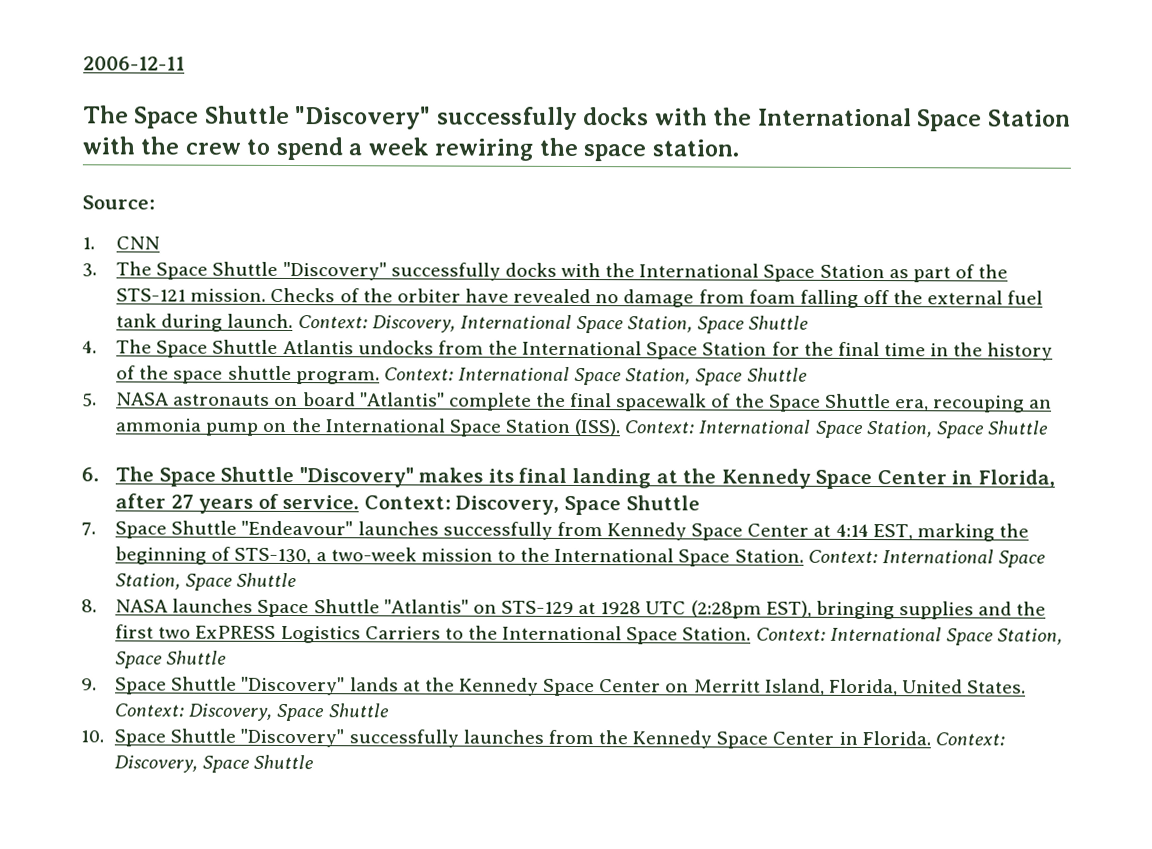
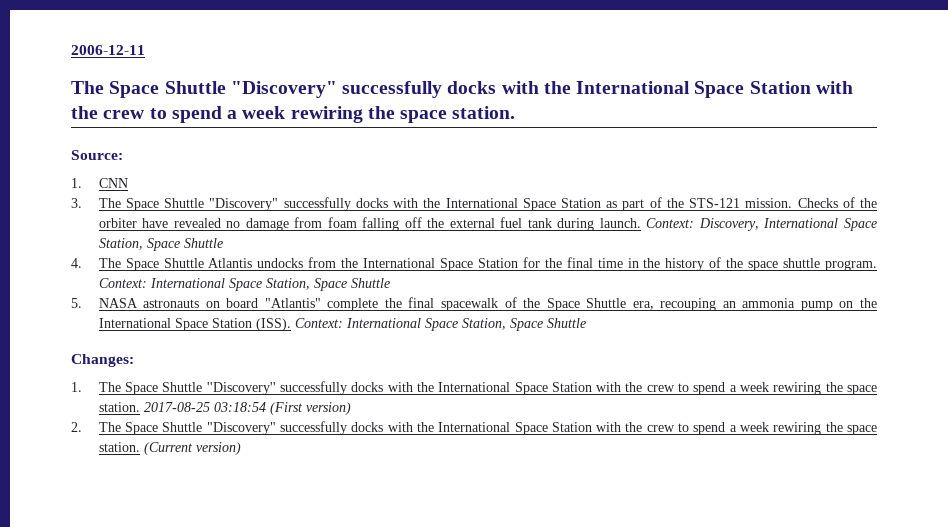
- 6. The Space Shuttle "Discovery" makes its final landing at the Kennedy Space Center in Florida, after 27 years of service. Context: Discovery, Space Shuttle
- 7. Space Shuttle "Endeavour" launches successfully from Kennedy Space Center at 4:14 EST, marking the beginning of STS-130, a two-week mission to the International Space Station. Context: International Space Station, Space Shuttle
- 8. NASA launches Space Shuttle "Atlantis" on STS-129 at 1928 UTC (2:28pm EST), bringing supplies and the first two ExPRESS Logistics Carriers to the International Space Station. Context: International Space Station, Space Shuttle
- 9. Space Shuttle "Discovery" lands at the Kennedy Space Center on Merritt Island, Florida, United States. Context: Discovery, Space Shuttle
- 10. Space Shuttle "Discovery" successfully launches from the Kennedy Space Center in Florida. Context: Discovery, Space Shuttle
+ Changes:
+ 1. The Space Shuttle ''Discovery'' successfully docks with the International Space Station with the crew to spend a week rewiring the space station. 2017-08-25 03:18:54 (First version)
+ 2. The Space Shuttle "Discovery" successfully docks with the International Space Station with the crew to spend a week rewiring the space station. (Current version)

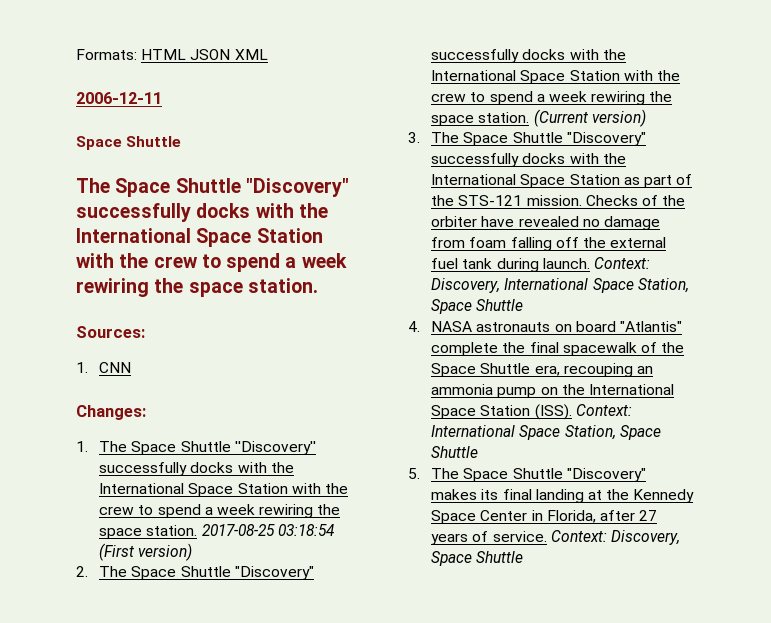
+ Formats: HTML JSON XML
  2006-12-11
+ Space Shuttle
- Source:
+ Sources:
- 3. The Space Shuttle "Discovery" successfully docks with the International Space Station as part of the STS-121 mission. Checks of the orbiter have revealed no damage from foam falling off the external fuel tank during launch. Context: Discovery, International Space Station, Space Shuttle
- 4. The Space Shuttle Atlantis undocks from the International Space Station for the final time in the history of the space shuttle program. Context: International Space Station, Space Shuttle
- 5. NASA astronauts on board "Atlantis" complete the final spacewalk of the Space Shuttle era, recouping an ammonia pump on the International Space Station (ISS). Context: International Space Station, Space Shuttle
+ 3. The Space Shuttle "Discovery" successfully docks with the International Space Station as part of the STS-121 mission. Checks of the orbiter have revealed no damage from foam falling off the external fuel tank during launch. Context: Discovery, International Space Station, Space Shuttle
+ 4. NASA astronauts on board "Atlantis" complete the final spacewalk of the Space Shuttle era, recouping an ammonia pump on the International Space Station (ISS). Context: International Space Station, Space Shuttle
+ 5. The Space Shuttle "Discovery" makes its final landing at the Kennedy Space Center in Florida, after 27 years of service. Context: Discovery, Space Shuttle

